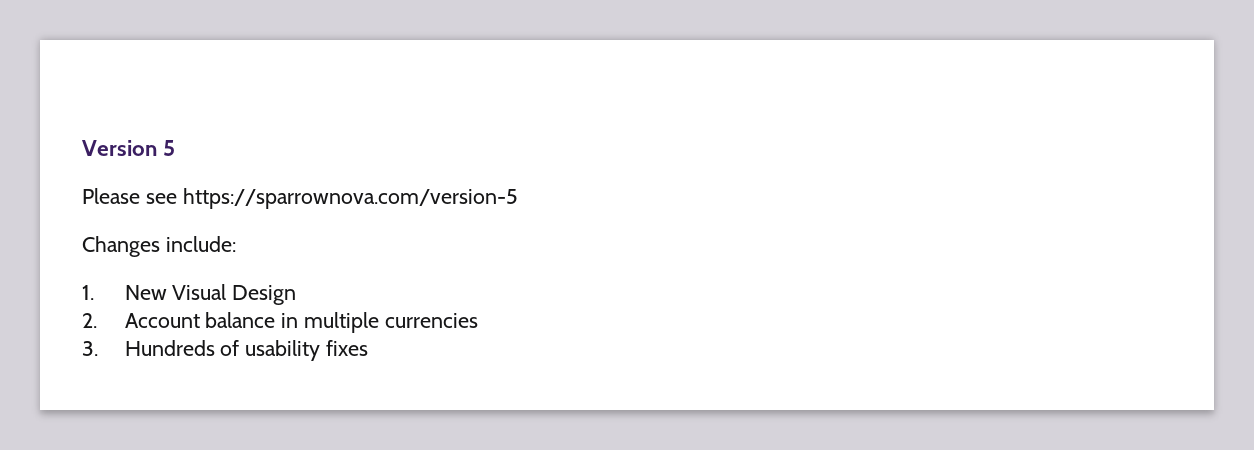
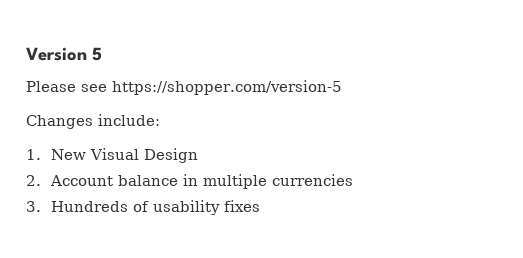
- Please see https://sparrownova.com/version-5
+ Please see https://shopper.com/version-5

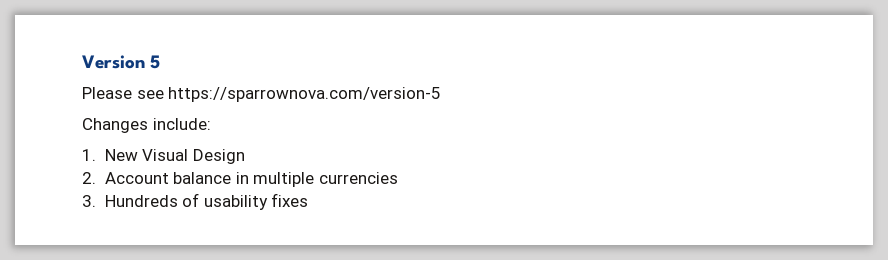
- Please see https://shopper.com/version-5
+ Please see https://sparrownova.com/version-5

